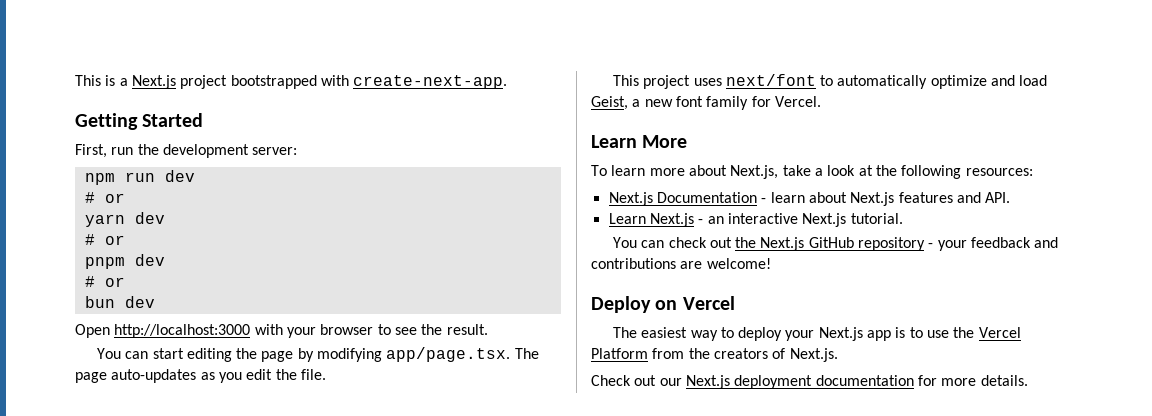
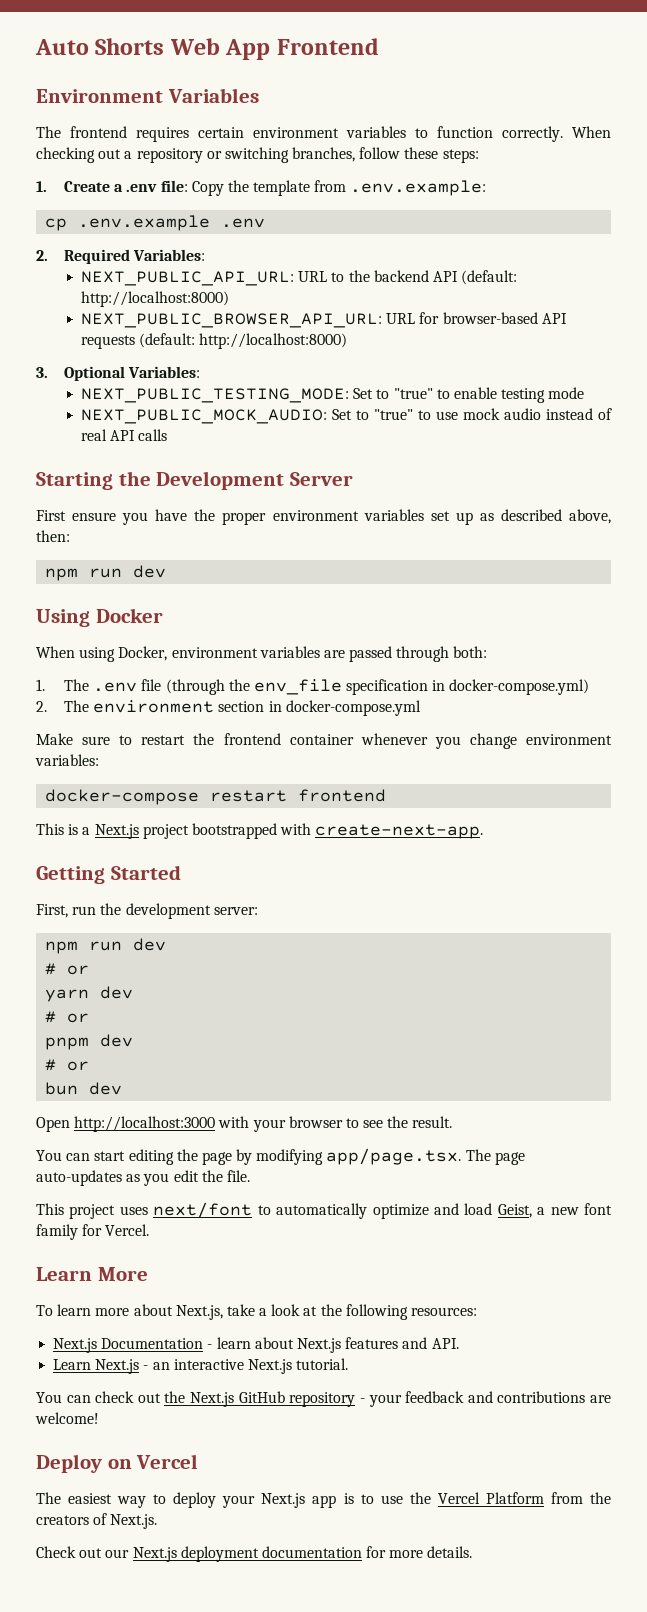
+ Auto Shorts Web App Frontend
+ Environment Variables
+ The frontend requires certain environment variables to function correctly. When checking out a repository or switching branches, follow these steps:
+ 1. Create a .env file: Copy the template from .env.example:
+ cp .env.example .env
+ 2. Required Variables:
+ NEXT_PUBLIC_API_URL: URL to the backend API (default: http://localhost:8000)
+ NEXT_PUBLIC_BROWSER_API_URL: URL for browser-based API requests (default: http://localhost:8000)
+ 3. Optional Variables:
+ NEXT_PUBLIC_TESTING_MODE: Set to "true" to enable testing mode
+ NEXT_PUBLIC_MOCK_AUDIO: Set to "true" to use mock audio instead of real API calls
+ Starting the Development Server
+ First ensure you have the proper environment variables set up as described above, then:
+ npm run dev
+ Using Docker
+ When using Docker, environment variables are passed through both:
+ 1. The .env file (through the env_file specification in docker-compose.yml)
+ 2. The environment section in docker-compose.yml
+ Make sure to restart the frontend container whenever you change environment variables:
+ docker-compose restart frontend

